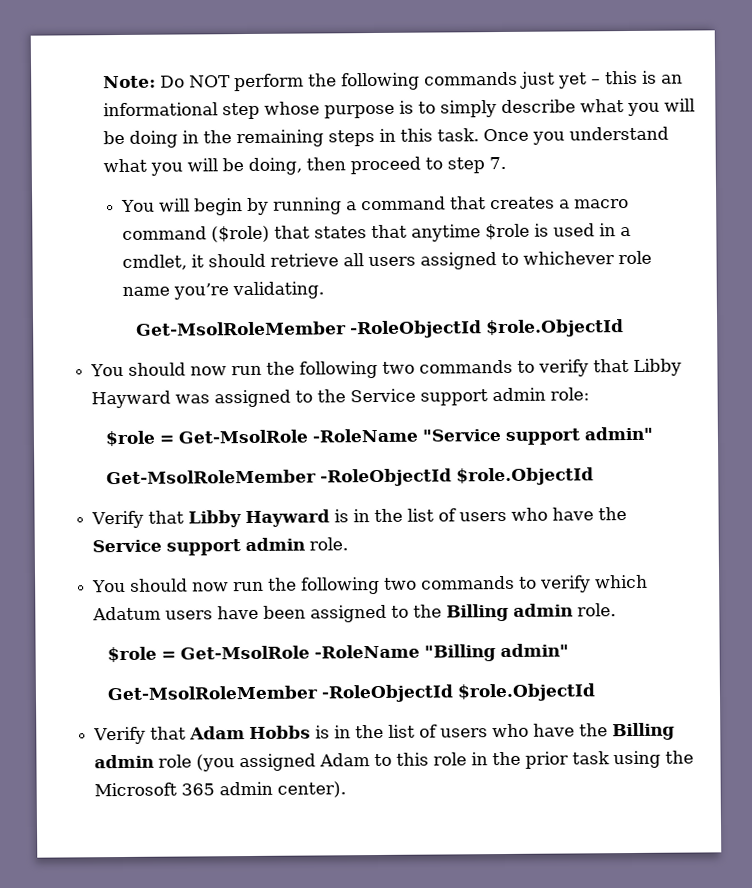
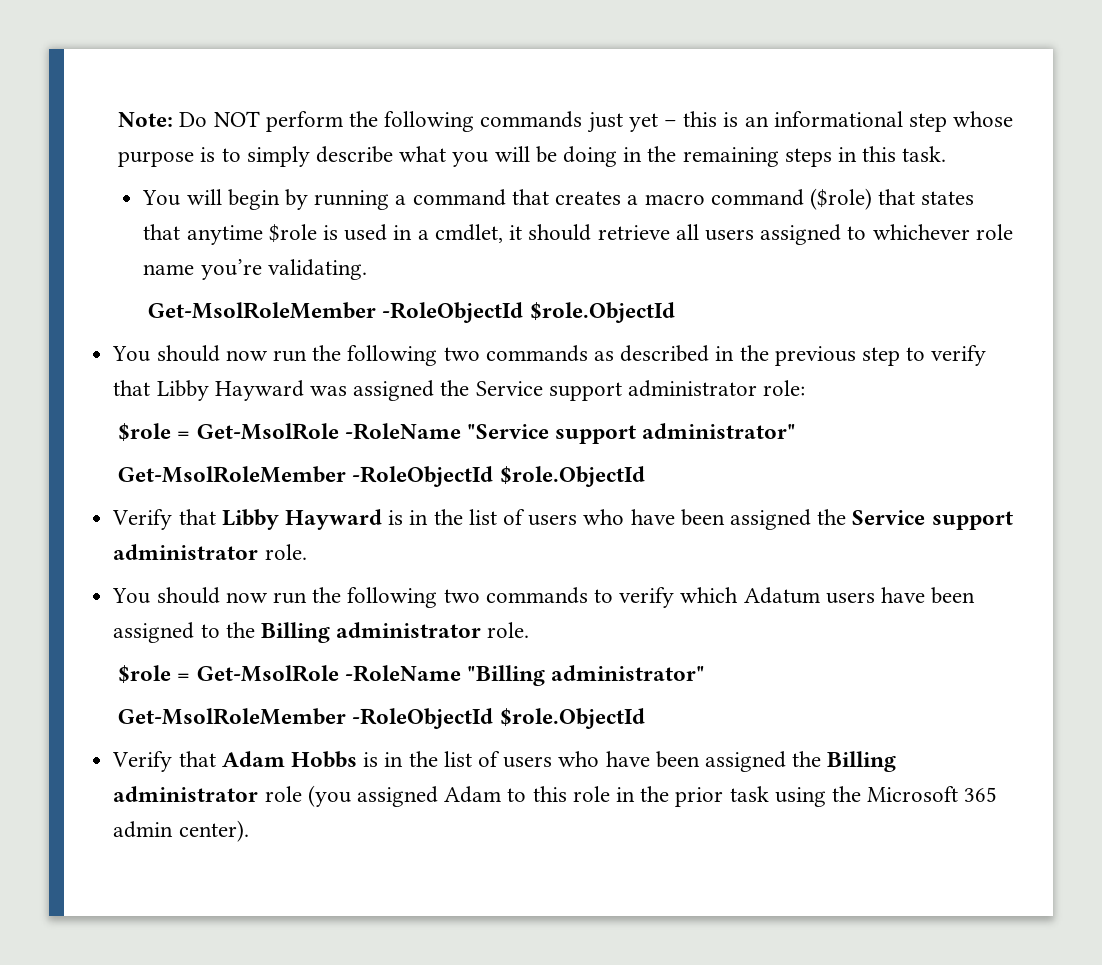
- Once you understand what you will be doing, then proceed to step 7.
- You should now run the following two commands to verify that Libby Hayward was assigned to the Service support admin role:
+ You should now run the following two commands as described in the previous step to verify that Libby Hayward was assigned the Service support administrator role:
- $role = Get-MsolRole -RoleName "Service support admin"
+ $role = Get-MsolRole -RoleName "Service support administrator"
- Verify that Libby Hayward is in the list of users who have the Service support admin role.
+ Verify that Libby Hayward is in the list of users who have been assigned the Service support administrator role.
- You should now run the following two commands to verify which Adatum users have been assigned to the Billing admin role.
+ You should now run the following two commands to verify which Adatum users have been assigned to the Billing administrator role.
- $role = Get-MsolRole -RoleName "Billing admin"
+ $role = Get-MsolRole -RoleName "Billing administrator"
- Verify that Adam Hobbs is in the list of users who have the Billing admin role (you assigned Adam to this role in the prior task using the Microsoft 365 admin center).
+ Verify that Adam Hobbs is in the list of users who have been assigned the Billing administrator role (you assigned Adam to this role in the prior task using the Microsoft 365 admin center).

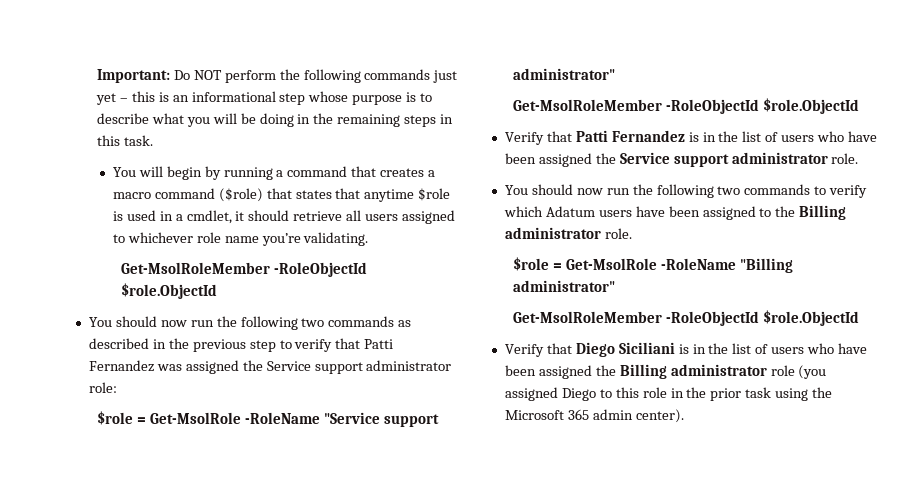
- Note: Do NOT perform the following commands just yet – this is an informational step whose purpose is to simply describe what you will be doing in the remaining steps in this task.
+ Important: Do NOT perform the following commands just yet – this is an informational step whose purpose is to describe what you will be doing in the remaining steps in this task.
- You should now run the following two commands as described in the previous step to verify that Libby Hayward was assigned the Service support administrator role:
+ You should now run the following two commands as described in the previous step to verify that Patti Fernandez was assigned the Service support administrator role:
- Verify that Libby Hayward is in the list of users who have been assigned the Service support administrator role.
+ Verify that Patti Fernandez is in the list of users who have been assigned the Service support administrator role.
- Verify that Adam Hobbs is in the list of users who have been assigned the Billing administrator role (you assigned Adam to this role in the prior task using the Microsoft 365 admin center).
+ Verify that Diego Siciliani is in the list of users who have been assigned the Billing administrator role (you assigned Diego to this role in the prior task using the Microsoft 365 admin center).

